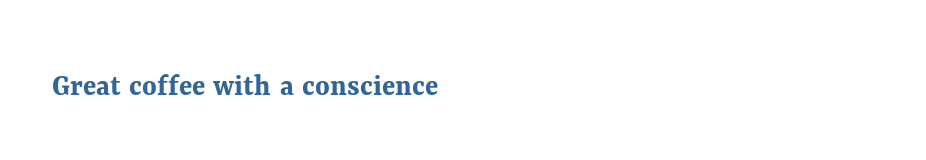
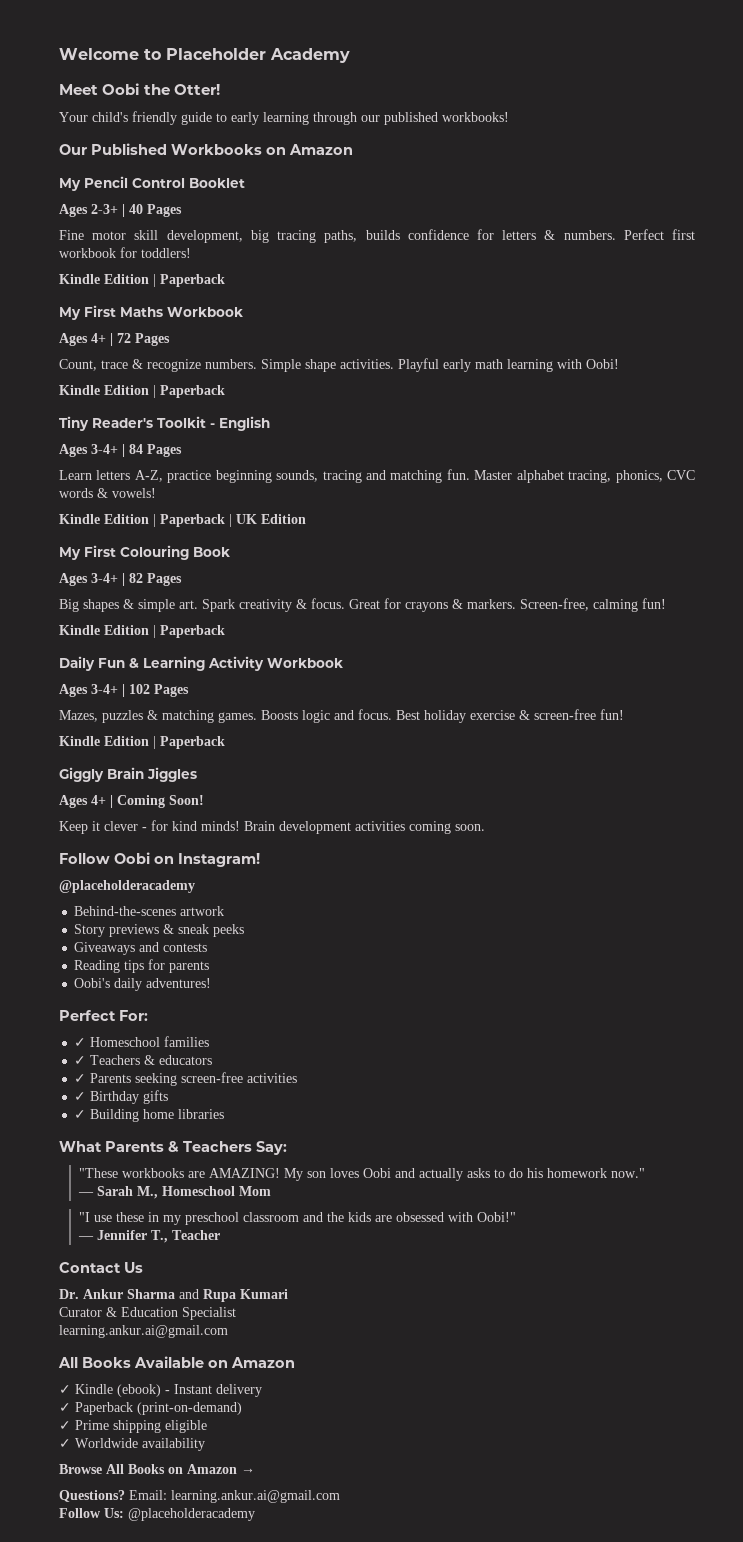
- Great coffee with a conscience
+ Welcome to Placeholder Academy
+ Meet Oobi the Otter!
+ Your child's friendly guide to early learning through our published workbooks!
+ Our Published Workbooks on Amazon
+ My Pencil Control Booklet
+ Ages 2-3+ | 40 Pages
+ Fine motor skill development, big tracing paths, builds confidence for letters & numbers. Perfect first workbook for toddlers!
+ Kindle Edition | Paperback
+ My First Maths Workbook
+ Ages 4+ | 72 Pages
+ Count, trace & recognize numbers. Simple shape activities. Playful early math learning with Oobi!
+ Kindle Edition | Paperback
+ Tiny Reader's Toolkit - English
+ Ages 3-4+ | 84 Pages
+ Learn letters A-Z, practice beginning sounds, tracing and matching fun. Master alphabet tracing, phonics, CVC words & vowels!
+ Kindle Edition | Paperback | UK Edition
+ My First Colouring Book
+ Ages 3-4+ | 82 Pages
+ Big shapes & simple art. Spark creativity & focus. Great for crayons & markers. Screen-free, calming fun!
+ Kindle Edition | Paperback
+ Daily Fun & Learning Activity Workbook
+ Ages 3-4+ | 102 Pages
+ Mazes, puzzles & matching games. Boosts logic and focus. Best holiday exercise & screen-free fun!
+ Kindle Edition | Paperback
+ Giggly Brain Jiggles
+ Ages 4+ | Coming Soon!
+ Keep it clever - for kind minds! Brain development activities coming soon.
+ Follow Oobi on Instagram!
+ @placeholderacademy
+ Behind-the-scenes artwork
+ Story previews & sneak peeks
+ Giveaways and contests
+ Reading tips for parents
+ Oobi's daily adventures!
+ Perfect For:
+ ✓ Homeschool families
+ ✓ Teachers & educators
+ ✓ Parents seeking screen-free activities
+ ✓ Birthday gifts
+ ✓ Building home libraries
+ What Parents & Teachers Say:
+ "These workbooks are AMAZING! My son loves Oobi and actually asks to do his homework now."
+ — Sarah M., Homeschool Mom
+ "I use these in my preschool classroom and the kids are obsessed with Oobi!"
+ — Jennifer T., Teacher
+ Contact Us
+ Dr. Ankur Sharma and Rupa Kumari
+ Curator & Education Specialist
+ learning.ankur.ai@gmail.com
+ All Books Available on Amazon
+ ✓ Kindle (ebook) - Instant delivery
+ ✓ Paperback (print-on-demand)
+ ✓ Prime shipping eligible
+ ✓ Worldwide availability
+ Browse All Books on Amazon →
+ Questions? Email: learning.ankur.ai@gmail.com
+ Follow Us: @placeholderacademy

